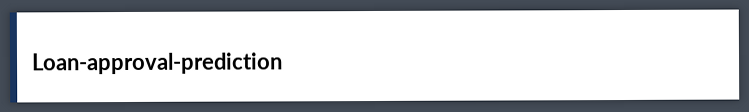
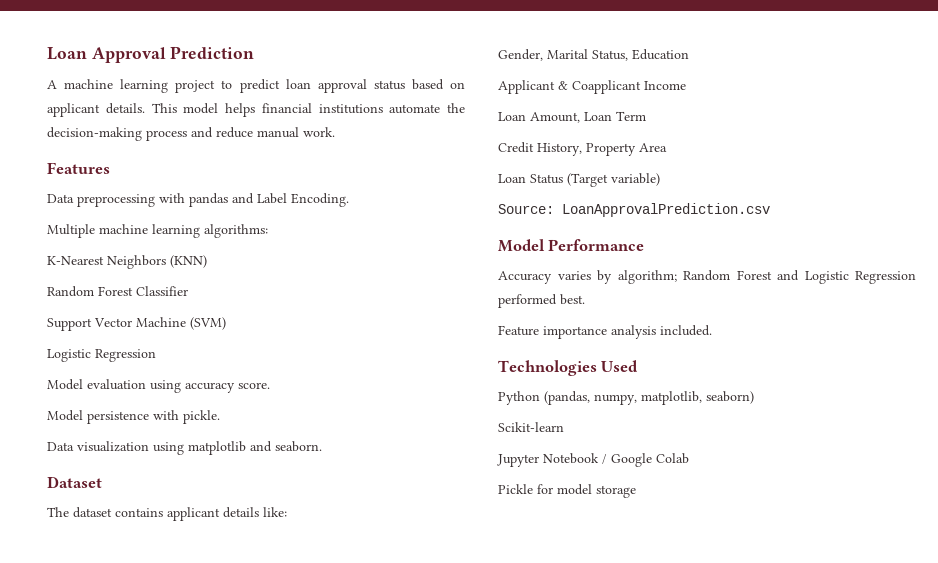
- Loan-approval-prediction
+ Loan Approval Prediction
+ A machine learning project to predict loan approval status based on applicant details. This model helps financial institutions automate the decision-making process and reduce manual work.
+ Features
+ Data preprocessing with pandas and Label Encoding.
+ Multiple machine learning algorithms:
+ K-Nearest Neighbors (KNN)
+ Random Forest Classifier
+ Support Vector Machine (SVM)
+ Logistic Regression
+ Model evaluation using accuracy score.
+ Model persistence with pickle.
+ Data visualization using matplotlib and seaborn.
+ Dataset
+ The dataset contains applicant details like:
+ Gender, Marital Status, Education
+ Applicant & Coapplicant Income
+ Loan Amount, Loan Term
+ Credit History, Property Area
+ Loan Status (Target variable)
+ Source: LoanApprovalPrediction.csv
+ Model Performance
+ Accuracy varies by algorithm; Random Forest and Logistic Regression performed best.
+ Feature importance analysis included.
+ Technologies Used
+ Python (pandas, numpy, matplotlib, seaborn)
+ Scikit-learn
+ Jupyter Notebook / Google Colab
+ Pickle for model storage

